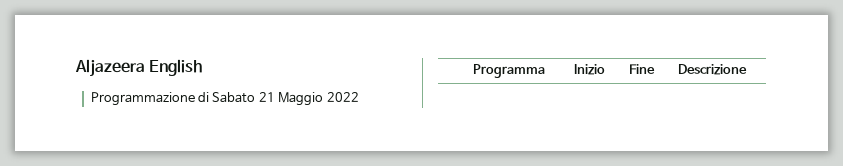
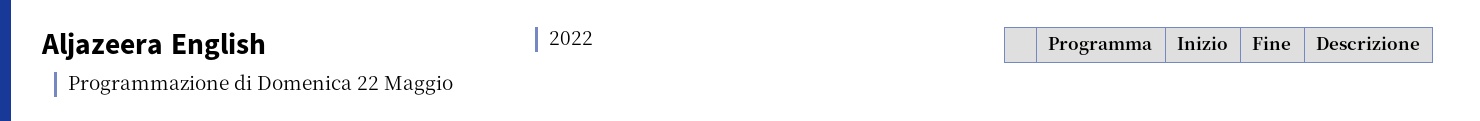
- Programmazione di Sabato 21 Maggio 2022
+ Programmazione di Domenica 22 Maggio 2022

